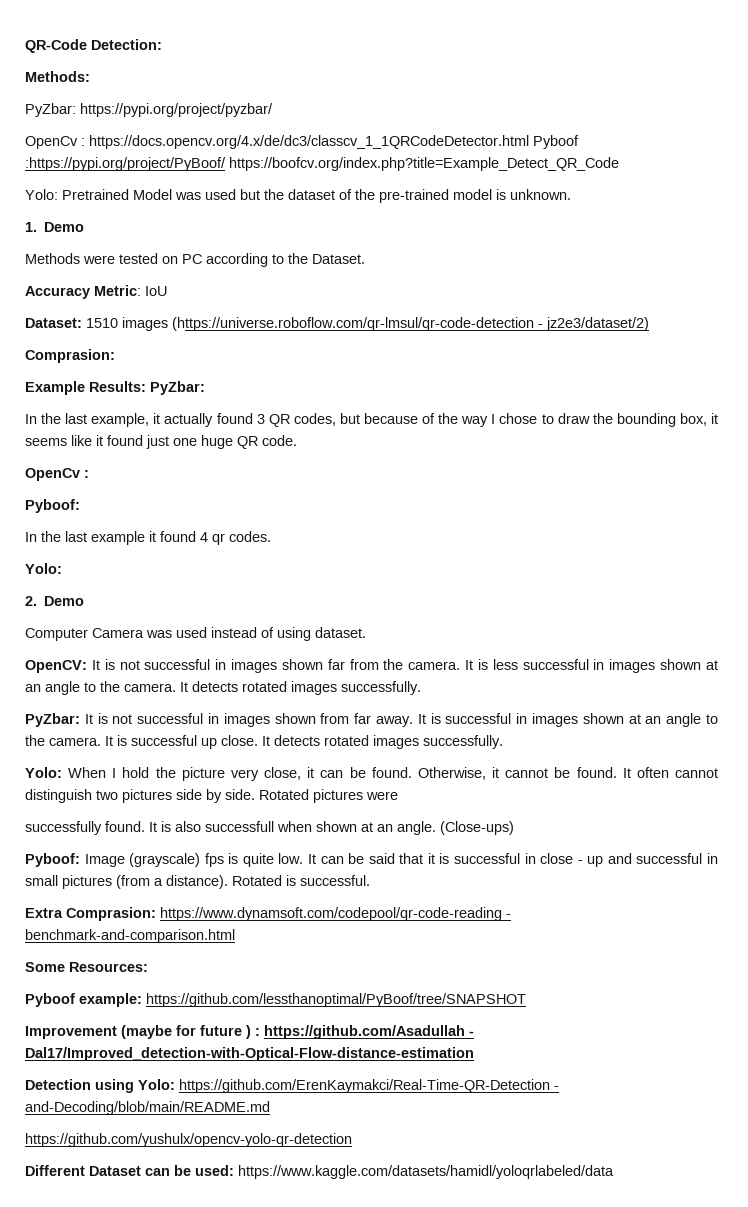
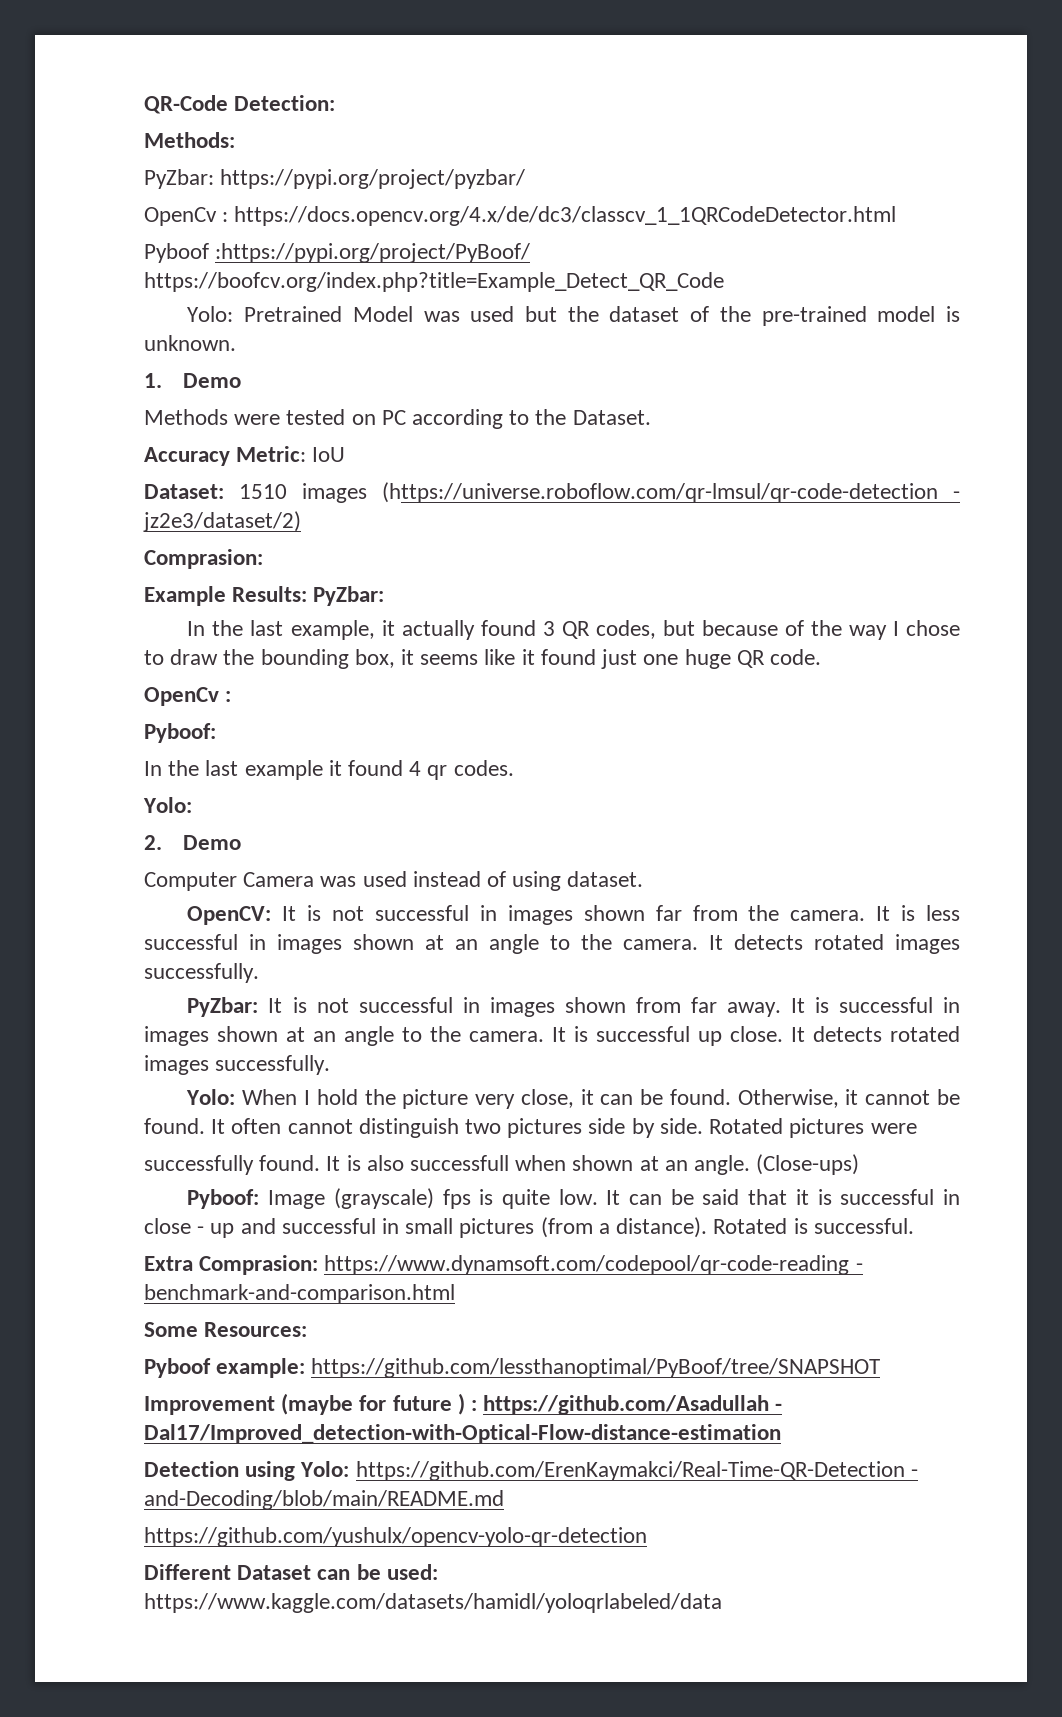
- OpenCv : https://docs.opencv.org/4.x/de/dc3/classcv_1_1QRCodeDetector.html Pyboof :https://pypi.org/project/PyBoof/ https://boofcv.org/index.php?title=Example_Detect_QR_Code
+ OpenCv : https://docs.opencv.org/4.x/de/dc3/classcv_1_1QRCodeDetector.html
+ Pyboof :https://pypi.org/project/PyBoof/ https://boofcv.org/index.php?title=Example_Detect_QR_Code

